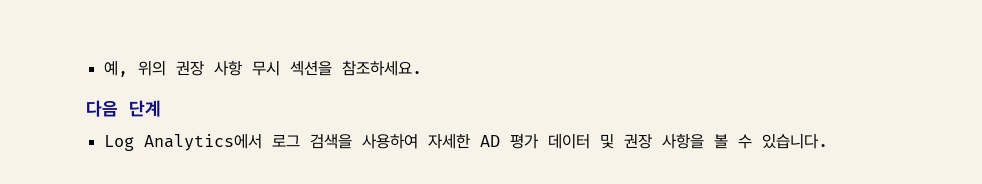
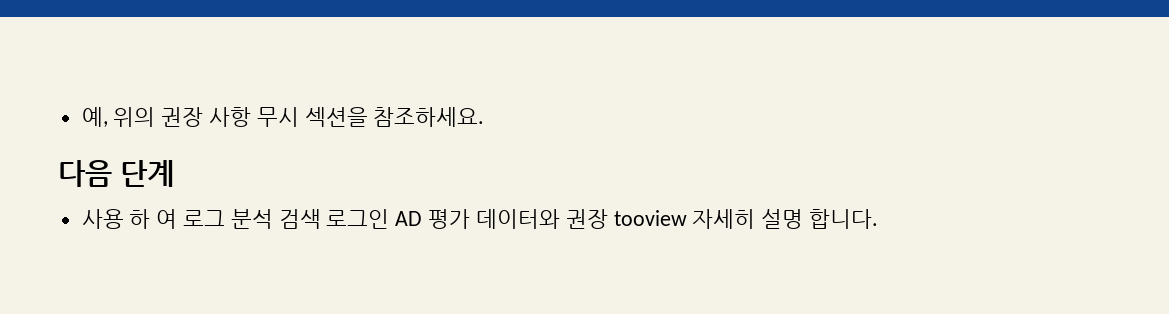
- Log Analytics에서 로그 검색을 사용하여 자세한 AD 평가 데이터 및 권장 사항을 볼 수 있습니다.
+ 사용 하 여 로그 분석 검색 로그인 AD 평가 데이터와 권장 tooview 자세히 설명 합니다.

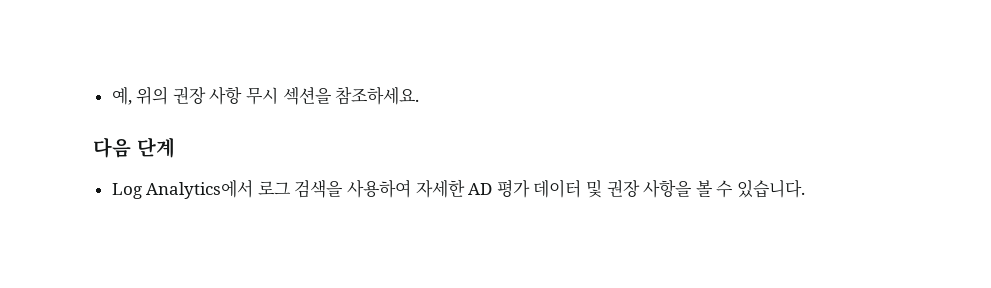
- 사용 하 여 로그 분석 검색 로그인 AD 평가 데이터와 권장 tooview 자세히 설명 합니다.
+ Log Analytics에서 로그 검색을 사용하여 자세한 AD 평가 데이터 및 권장 사항을 볼 수 있습니다.

